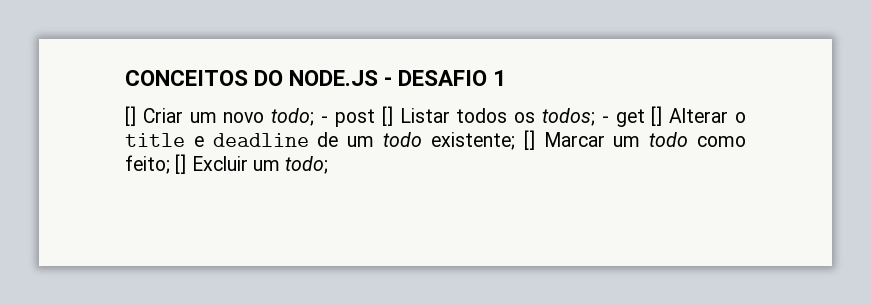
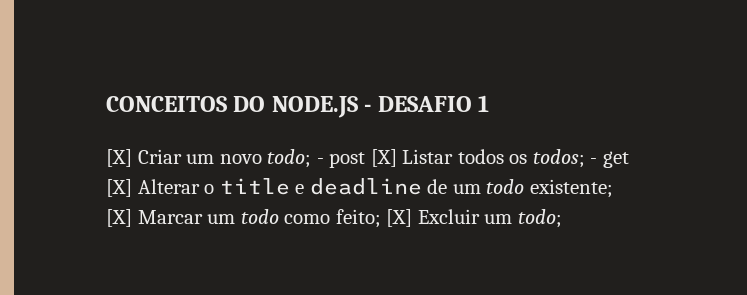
- [] Criar um novo todo; - post [] Listar todos os todos; - get [] Alterar o title e deadline de um todo existente; [] Marcar um todo como feito; [] Excluir um todo;
+ [X] Criar um novo todo; - post [X] Listar todos os todos; - get [X] Alterar o title e deadline de um todo existente; [X] Marcar um todo como feito; [X] Excluir um todo;

